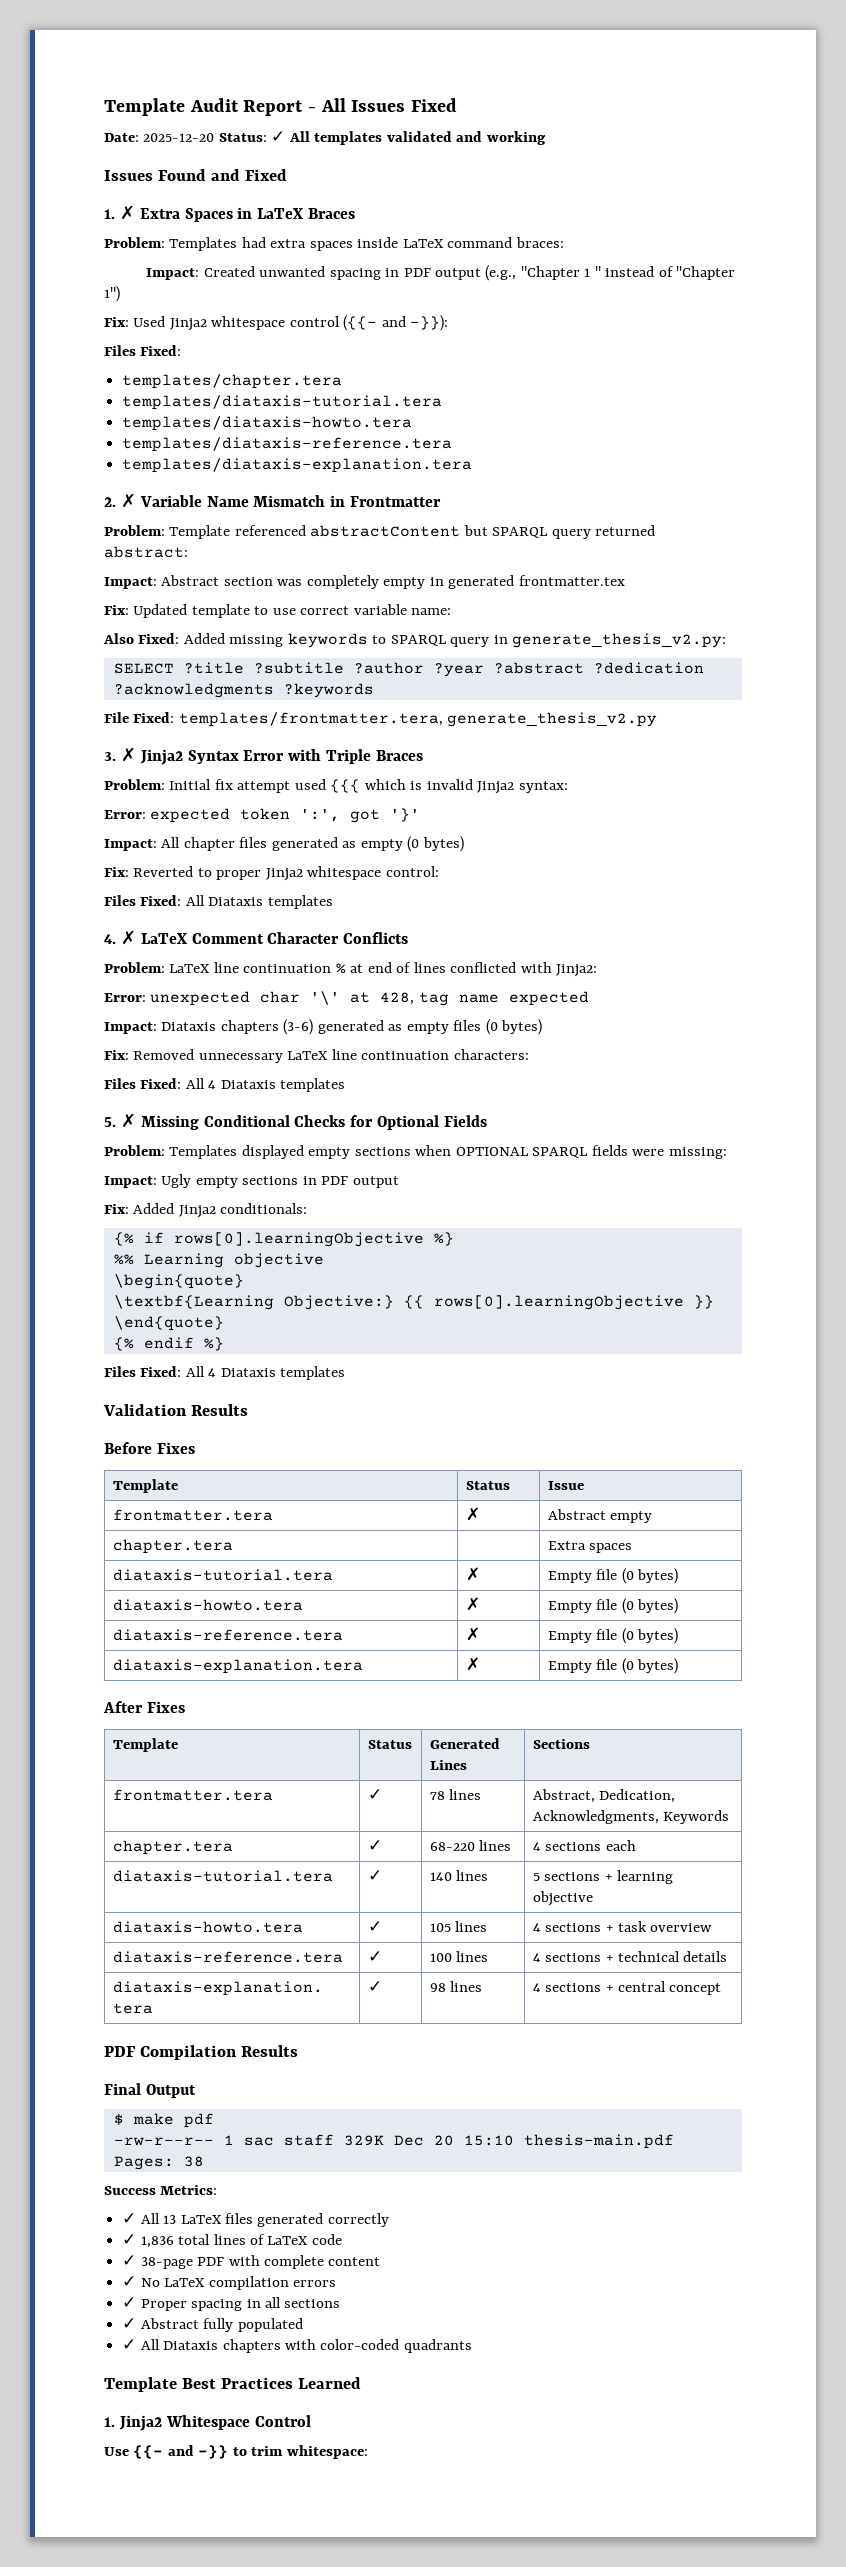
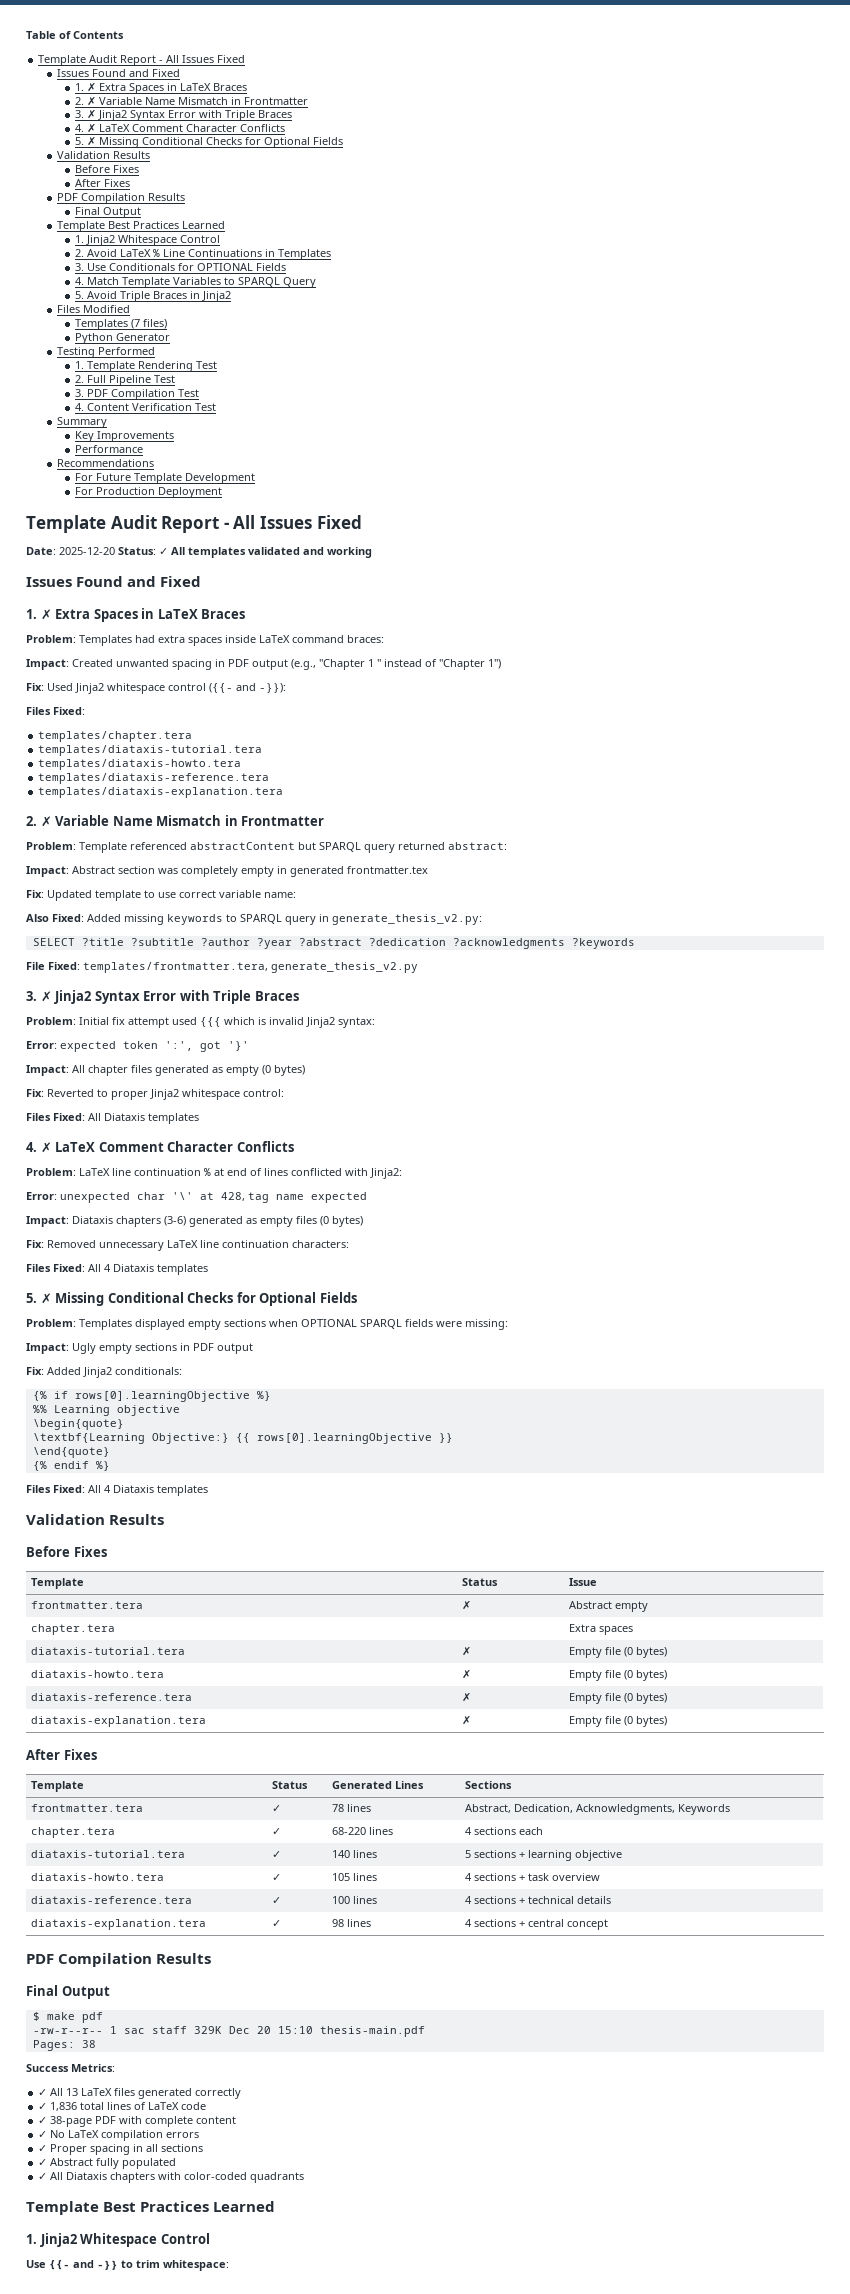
+ Table of Contents
+ Template Audit Report - All Issues Fixed
+ Issues Found and Fixed
+ 1. ✗ Extra Spaces in LaTeX Braces
+ 2. ✗ Variable Name Mismatch in Frontmatter
+ 3. ✗ Jinja2 Syntax Error with Triple Braces
+ 4. ✗ LaTeX Comment Character Conflicts
+ 5. ✗ Missing Conditional Checks for Optional Fields
+ Validation Results
+ Before Fixes
+ After Fixes
+ PDF Compilation Results
+ Final Output
+ Template Best Practices Learned
+ 1. Jinja2 Whitespace Control
+ 2. Avoid LaTeX % Line Continuations in Templates
+ 3. Use Conditionals for OPTIONAL Fields
+ 4. Match Template Variables to SPARQL Query
+ 5. Avoid Triple Braces in Jinja2
+ Files Modified
+ Templates (7 files)
+ Python Generator
+ Testing Performed
+ 1. Template Rendering Test
+ 2. Full Pipeline Test
+ 3. PDF Compilation Test
+ 4. Content Verification Test
+ Summary
+ Key Improvements
+ Performance
+ Recommendations
+ For Future Template Development
+ For Production Deployment

